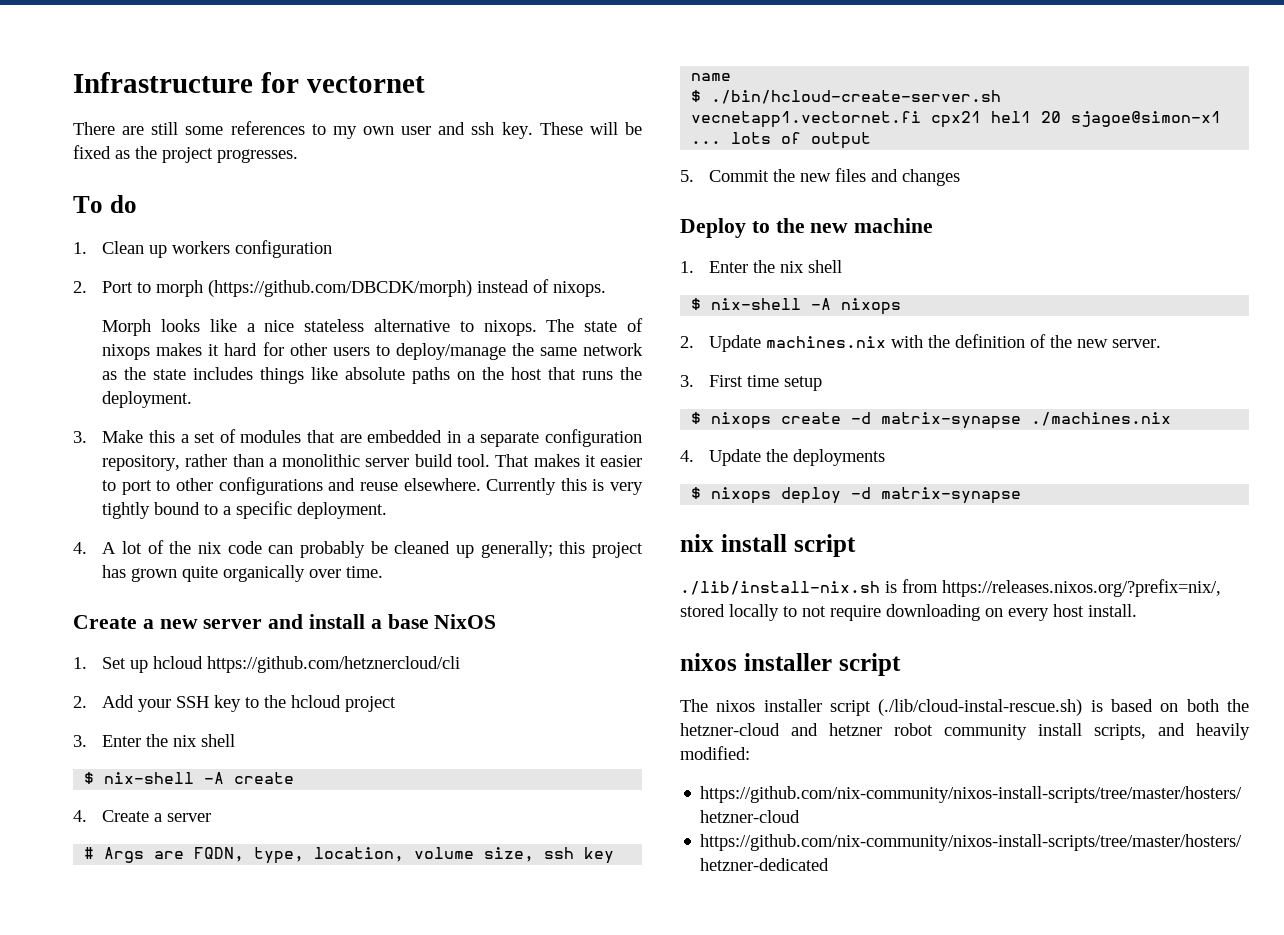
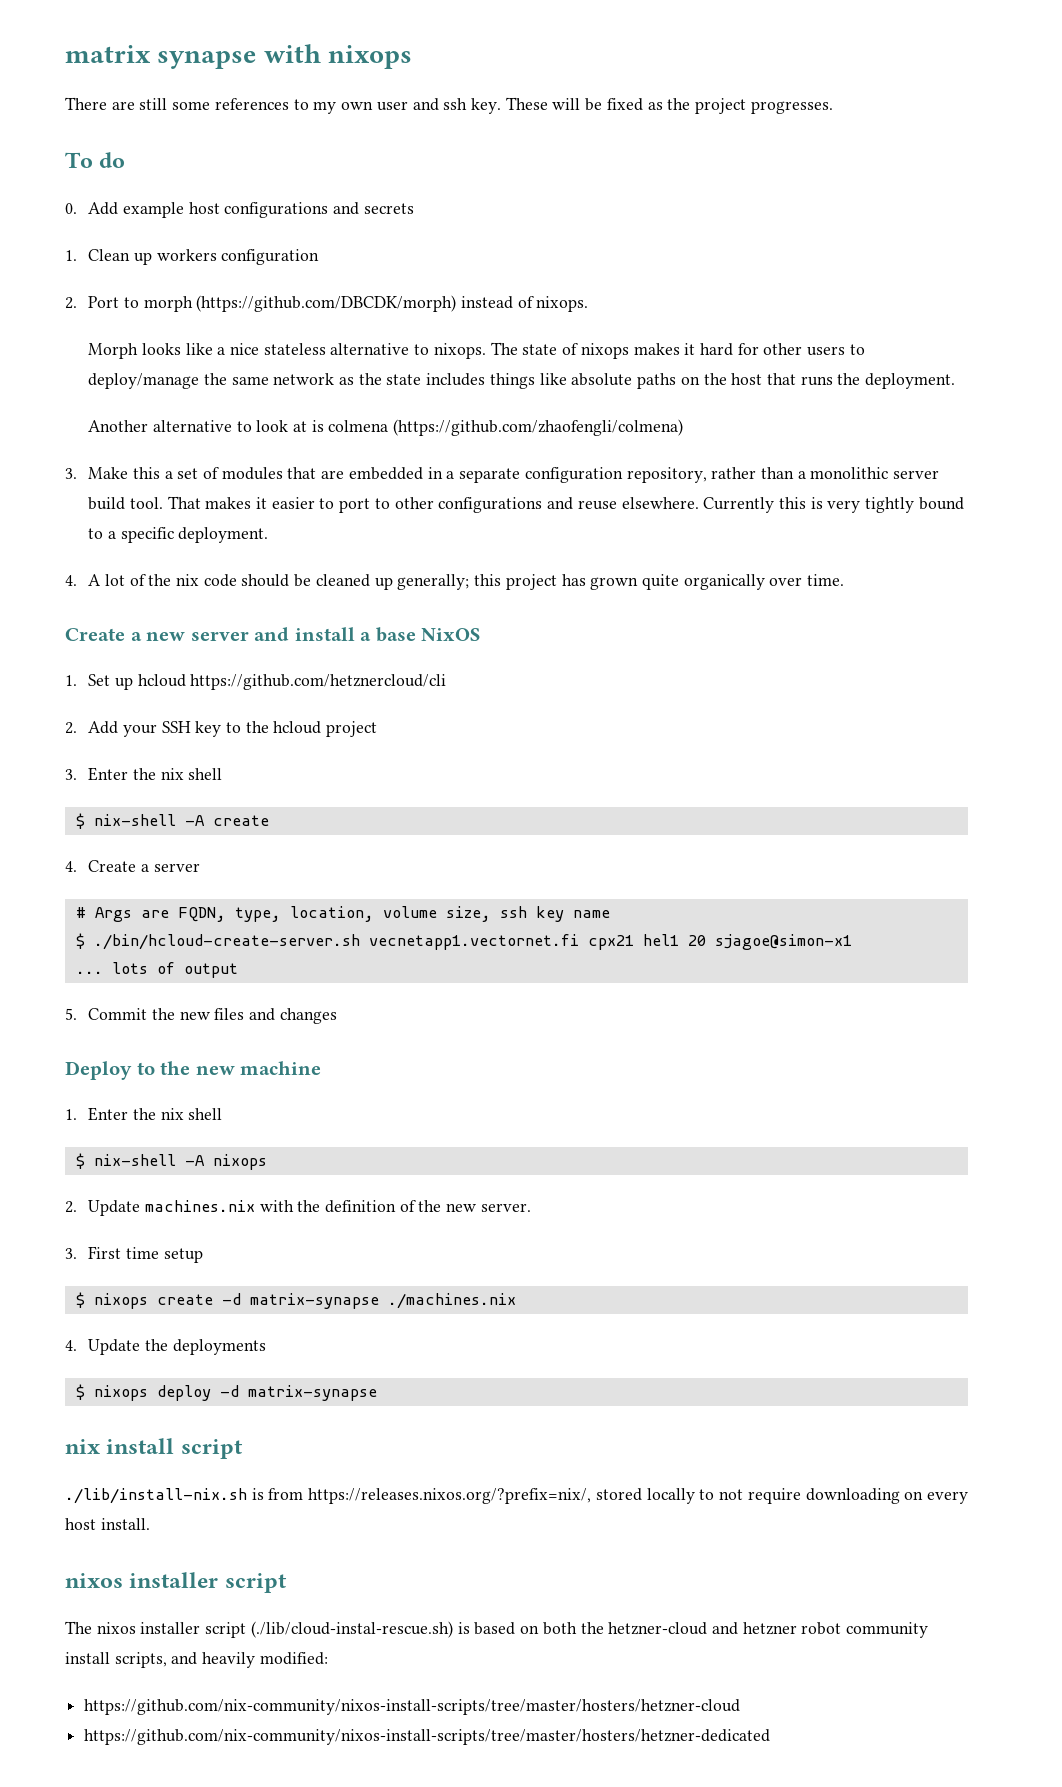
- Infrastructure for vectornet
+ matrix synapse with nixops
+ 0. Add example host configurations and secrets
+ Another alternative to look at is colmena (https://github.com/zhaofengli/colmena)
- 4. A lot of the nix code can probably be cleaned up generally; this project has grown quite organically over time.
+ 4. A lot of the nix code should be cleaned up generally; this project has grown quite organically over time.

